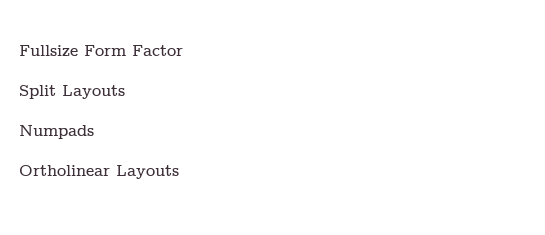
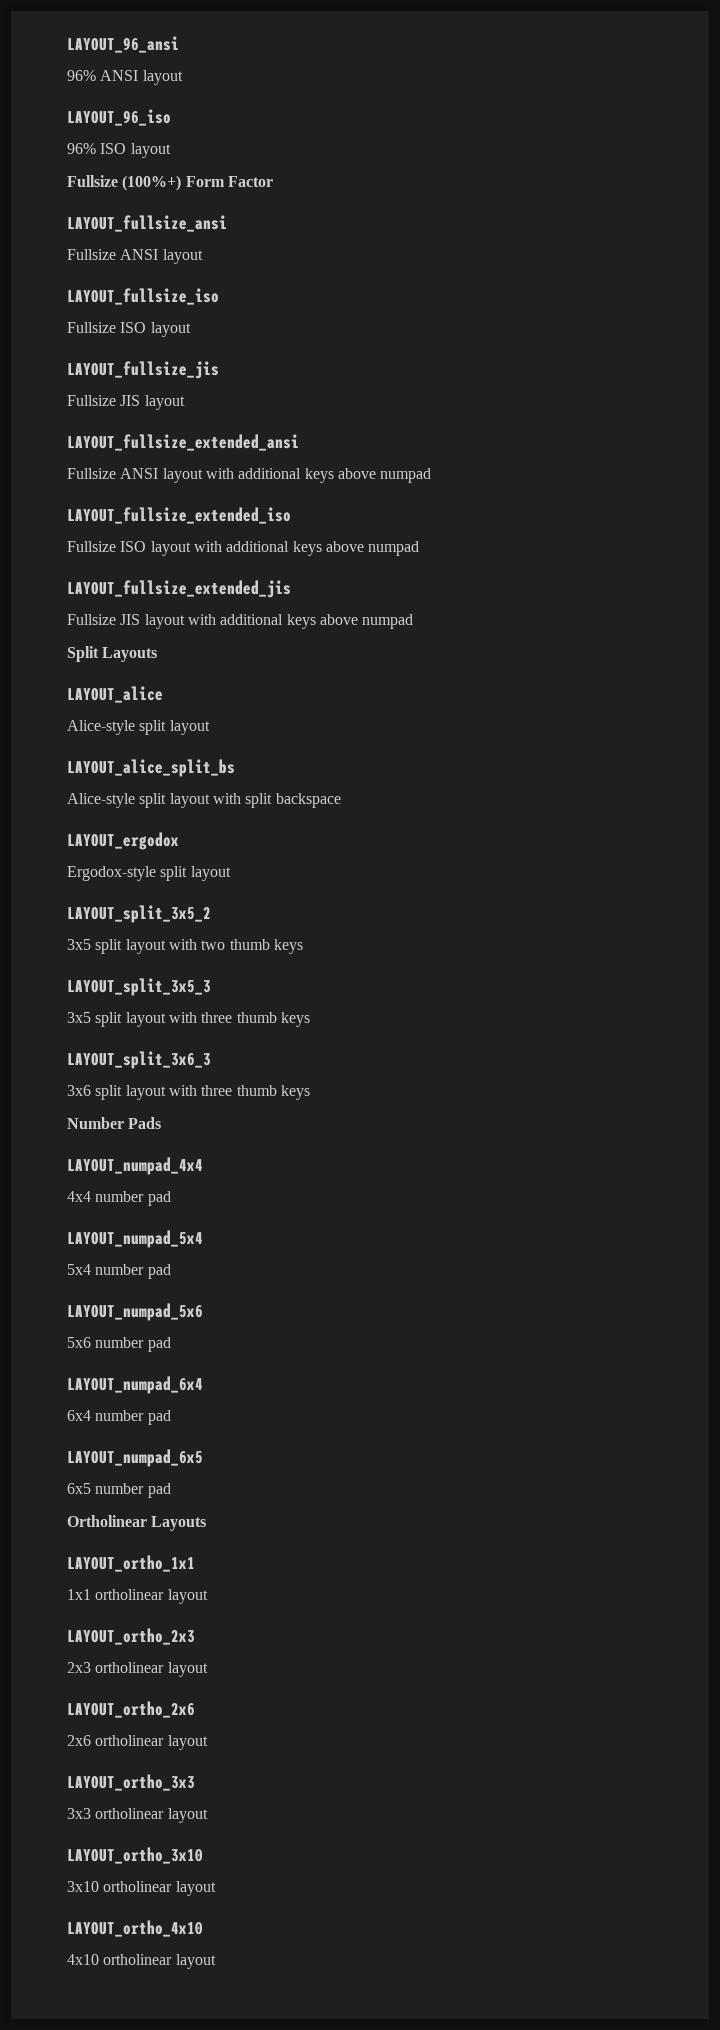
- Fullsize Form Factor
+ LAYOUT_96_ansi
+ 96% ANSI layout
+ LAYOUT_96_iso
+ 96% ISO layout
+ Fullsize (100%+) Form Factor
+ LAYOUT_fullsize_ansi
+ Fullsize ANSI layout
+ LAYOUT_fullsize_iso
+ Fullsize ISO layout
+ LAYOUT_fullsize_jis
+ Fullsize JIS layout
+ LAYOUT_fullsize_extended_ansi
+ Fullsize ANSI layout with additional keys above numpad
+ LAYOUT_fullsize_extended_iso
+ Fullsize ISO layout with additional keys above numpad
+ LAYOUT_fullsize_extended_jis
+ Fullsize JIS layout with additional keys above numpad
  Split Layouts
- Numpads
+ LAYOUT_alice
+ Alice-style split layout
+ LAYOUT_alice_split_bs
+ Alice-style split layout with split backspace
+ LAYOUT_ergodox
+ Ergodox-style split layout
+ LAYOUT_split_3x5_2
+ 3x5 split layout with two thumb keys
+ LAYOUT_split_3x5_3
+ 3x5 split layout with three thumb keys
+ LAYOUT_split_3x6_3
+ 3x6 split layout with three thumb keys
+ Number Pads
+ LAYOUT_numpad_4x4
+ 4x4 number pad
+ LAYOUT_numpad_5x4
+ 5x4 number pad
+ LAYOUT_numpad_5x6
+ 5x6 number pad
+ LAYOUT_numpad_6x4
+ 6x4 number pad
+ LAYOUT_numpad_6x5
+ 6x5 number pad
  Ortholinear Layouts
+ LAYOUT_ortho_1x1
+ 1x1 ortholinear layout
+ LAYOUT_ortho_2x3
+ 2x3 ortholinear layout
+ LAYOUT_ortho_2x6
+ 2x6 ortholinear layout
+ LAYOUT_ortho_3x3
+ 3x3 ortholinear layout
+ LAYOUT_ortho_3x10
+ 3x10 ortholinear layout
+ LAYOUT_ortho_4x10
+ 4x10 ortholinear layout

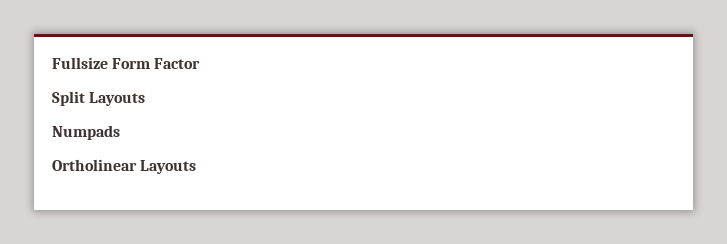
- LAYOUT_96_ansi
- 96% ANSI layout
- LAYOUT_96_iso
- 96% ISO layout
- Fullsize (100%+) Form Factor
- LAYOUT_fullsize_ansi
- Fullsize ANSI layout
- LAYOUT_fullsize_iso
- Fullsize ISO layout
- LAYOUT_fullsize_jis
- Fullsize JIS layout
- LAYOUT_fullsize_extended_ansi
- Fullsize ANSI layout with additional keys above numpad
- LAYOUT_fullsize_extended_iso
- Fullsize ISO layout with additional keys above numpad
- LAYOUT_fullsize_extended_jis
- Fullsize JIS layout with additional keys above numpad
+ Fullsize Form Factor
  Split Layouts
- LAYOUT_alice
- Alice-style split layout
- LAYOUT_alice_split_bs
- Alice-style split layout with split backspace
- LAYOUT_ergodox
- Ergodox-style split layout
- LAYOUT_split_3x5_2
- 3x5 split layout with two thumb keys
- LAYOUT_split_3x5_3
- 3x5 split layout with three thumb keys
- LAYOUT_split_3x6_3
- 3x6 split layout with three thumb keys
- Number Pads
- LAYOUT_numpad_4x4
- 4x4 number pad
- LAYOUT_numpad_5x4
- 5x4 number pad
- LAYOUT_numpad_5x6
- 5x6 number pad
- LAYOUT_numpad_6x4
- 6x4 number pad
- LAYOUT_numpad_6x5
- 6x5 number pad
+ Numpads
  Ortholinear Layouts
- LAYOUT_ortho_1x1
- 1x1 ortholinear layout
- LAYOUT_ortho_2x3
- 2x3 ortholinear layout
- LAYOUT_ortho_2x6
- 2x6 ortholinear layout
- LAYOUT_ortho_3x3
- 3x3 ortholinear layout
- LAYOUT_ortho_3x10
- 3x10 ortholinear layout
- LAYOUT_ortho_4x10
- 4x10 ortholinear layout

